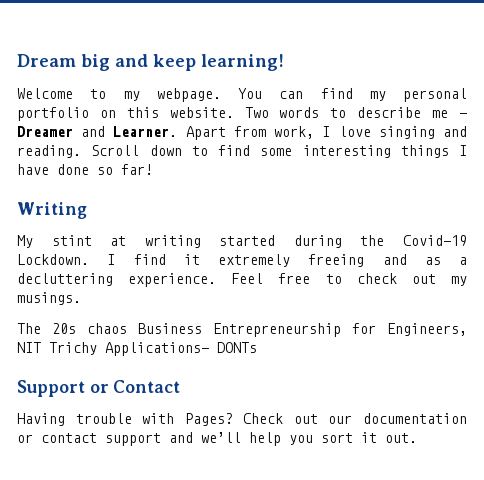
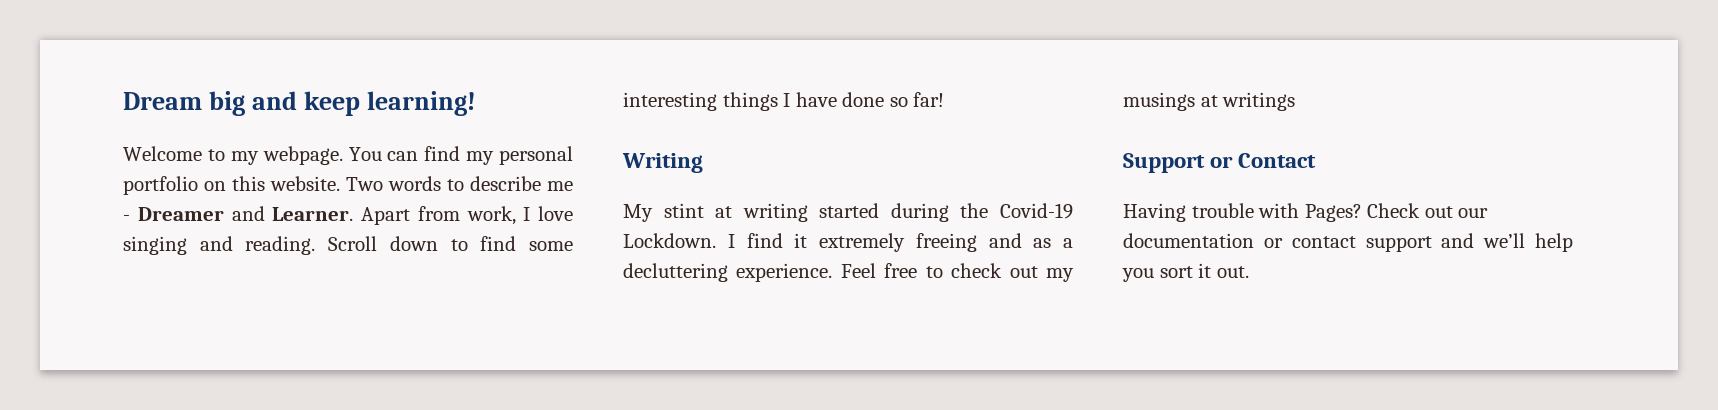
- Feel free to check out my musings.
- The 20s chaos Business Entrepreneurship for Engineers, NIT Trichy Applications- DONTs
+ Feel free to check out my musings at writings

